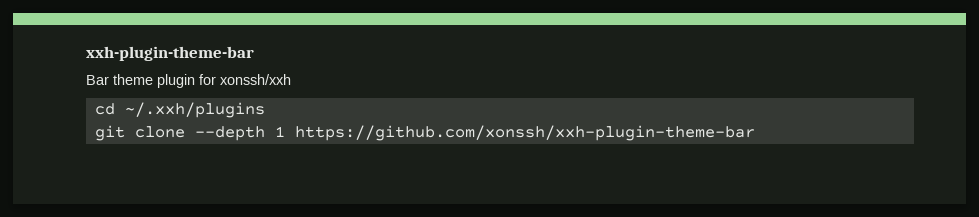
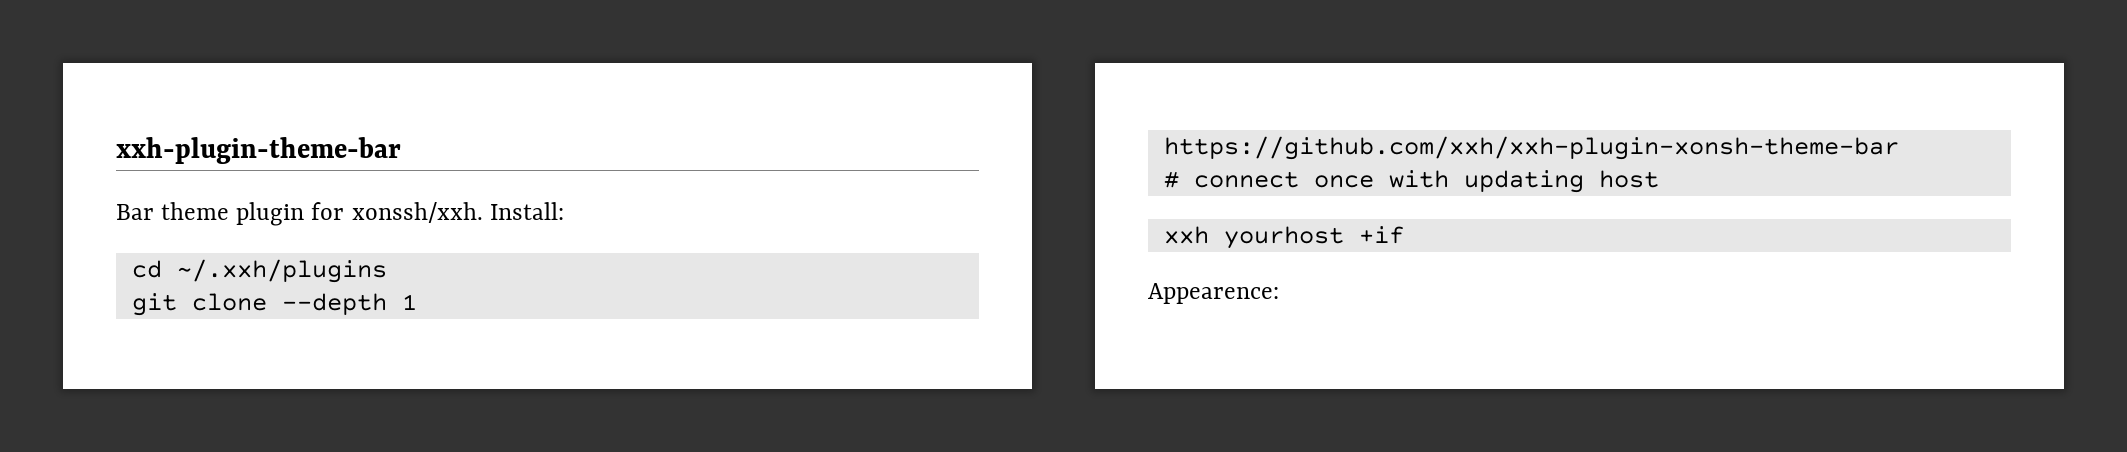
- Bar theme plugin for xonssh/xxh
+ Bar theme plugin for xonssh/xxh. Install:
- git clone --depth 1 https://github.com/xonssh/xxh-plugin-theme-bar
+ git clone --depth 1 https://github.com/xxh/xxh-plugin-xonsh-theme-bar
+ # connect once with updating host
+ xxh yourhost +if
+ Appearence:

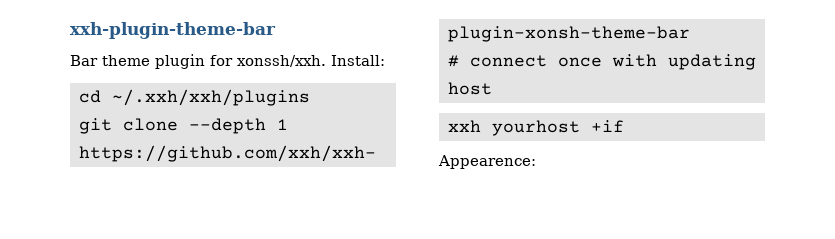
- cd ~/.xxh/plugins
+ cd ~/.xxh/xxh/plugins

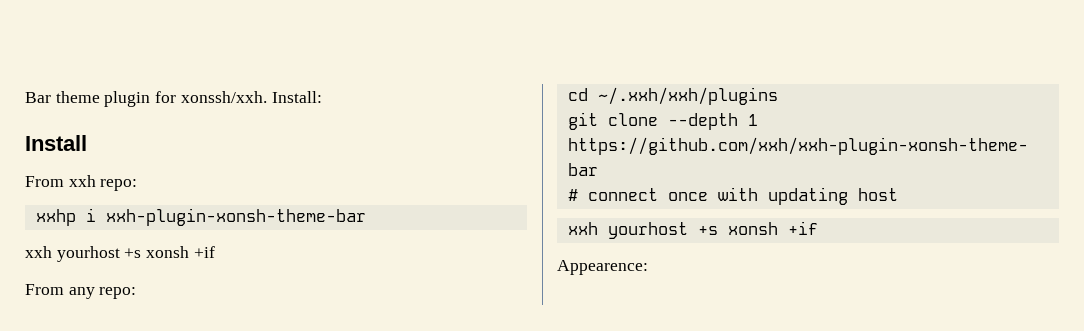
- xxh-plugin-theme-bar
+ Install
+ From xxh repo:
+ xxhp i xxh-plugin-xonsh-theme-bar
+ xxh yourhost +s xonsh +if
+ From any repo:
  # connect once with updating host
- xxh yourhost +if
+ xxh yourhost +s xonsh +if

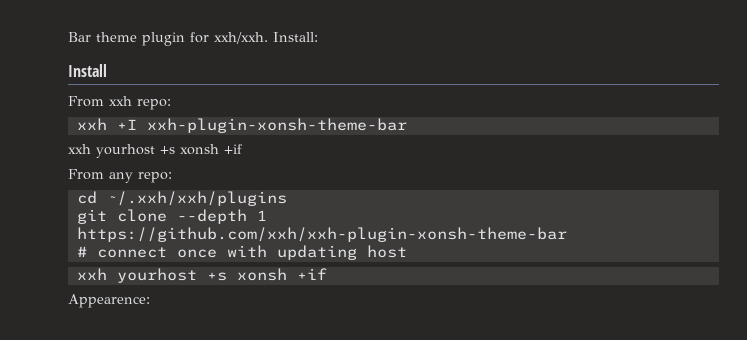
- Bar theme plugin for xonssh/xxh.
+ Bar theme plugin for xxh/xxh.
- xxhp i xxh-plugin-xonsh-theme-bar
+ xxh +I xxh-plugin-xonsh-theme-bar

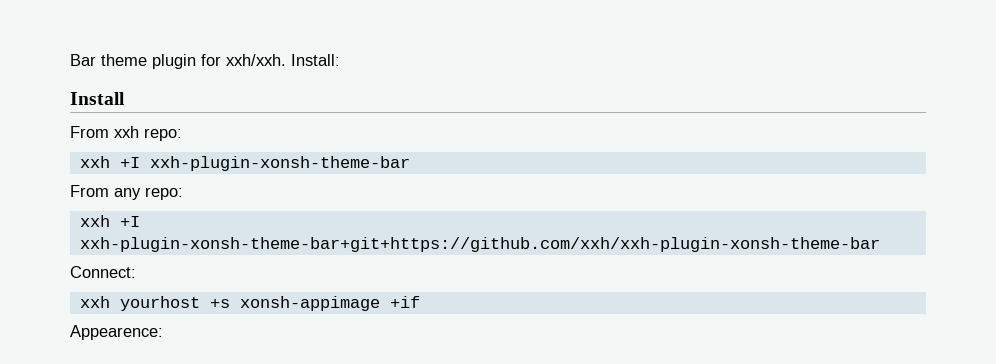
  xxh +I xxh-plugin-xonsh-theme-bar
- xxh yourhost +s xonsh +if
  From any repo:
- cd ~/.xxh/xxh/plugins
- git clone --depth 1 https://github.com/xxh/xxh-plugin-xonsh-theme-bar
- # connect once with updating host
- xxh yourhost +s xonsh +if
+ xxh +I xxh-plugin-xonsh-theme-bar+git+https://github.com/xxh/xxh-plugin-xonsh-theme-bar
+ Connect:
+ xxh yourhost +s xonsh-appimage +if

